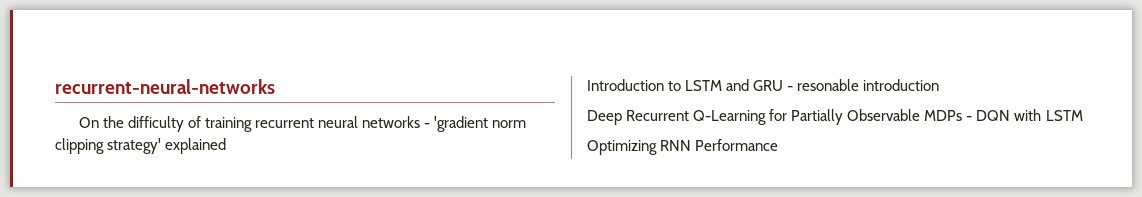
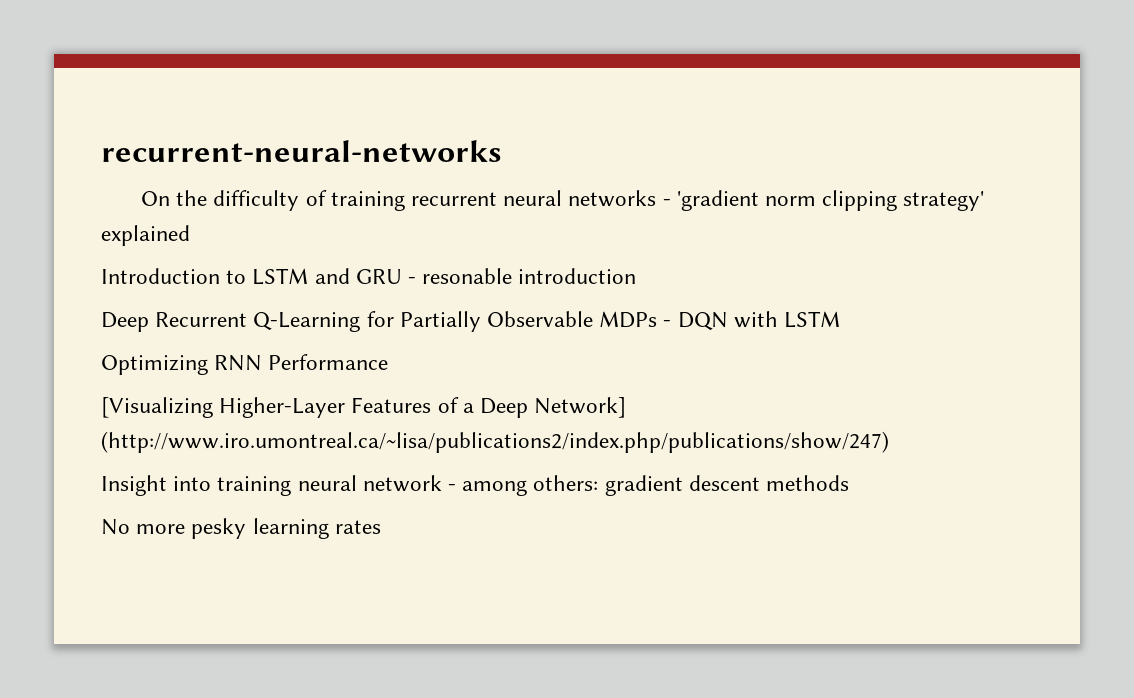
+ [Visualizing Higher-Layer Features of a Deep Network] (http://www.iro.umontreal.ca/~lisa/publications2/index.php/publications/show/247)
+ Insight into training neural network - among others: gradient descent methods
+ No more pesky learning rates

